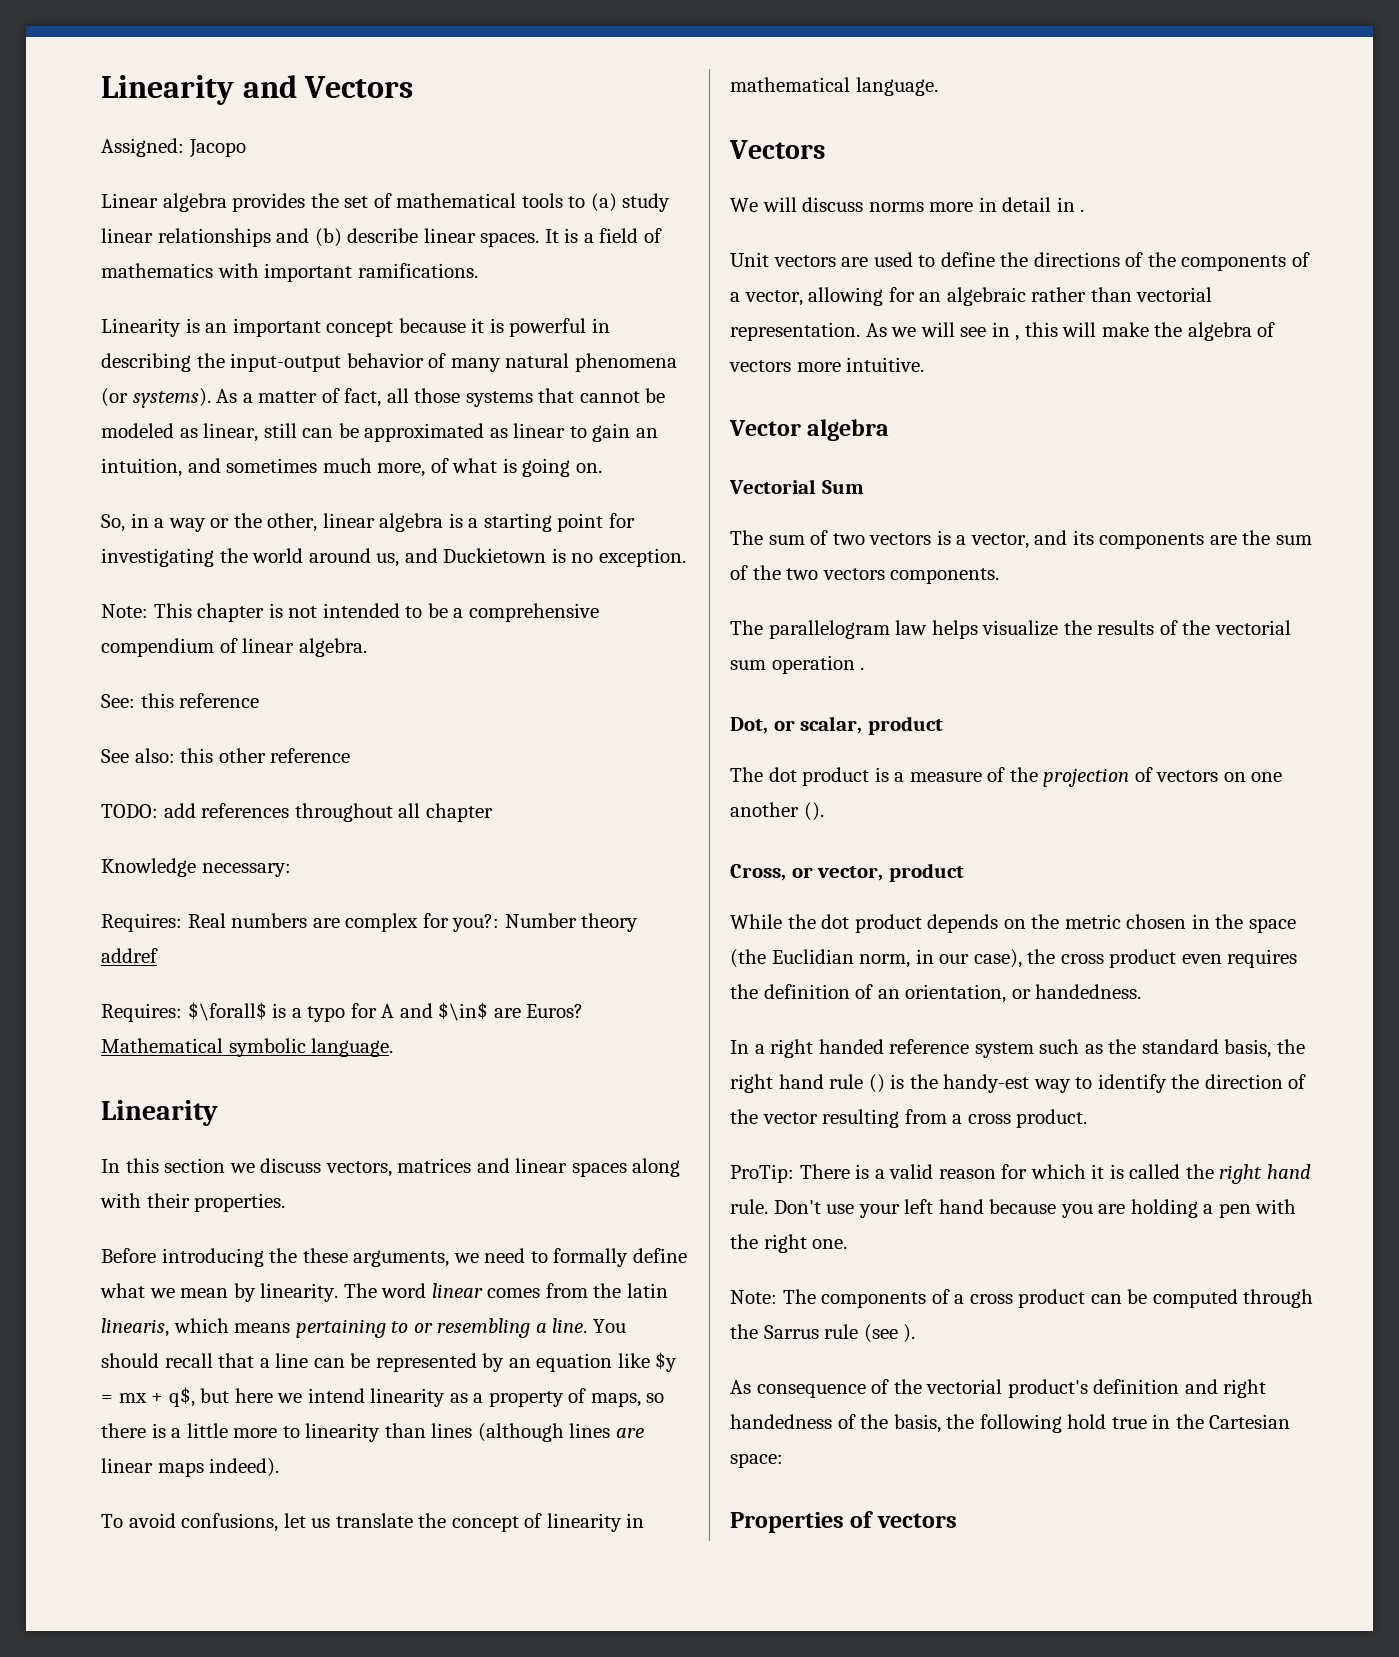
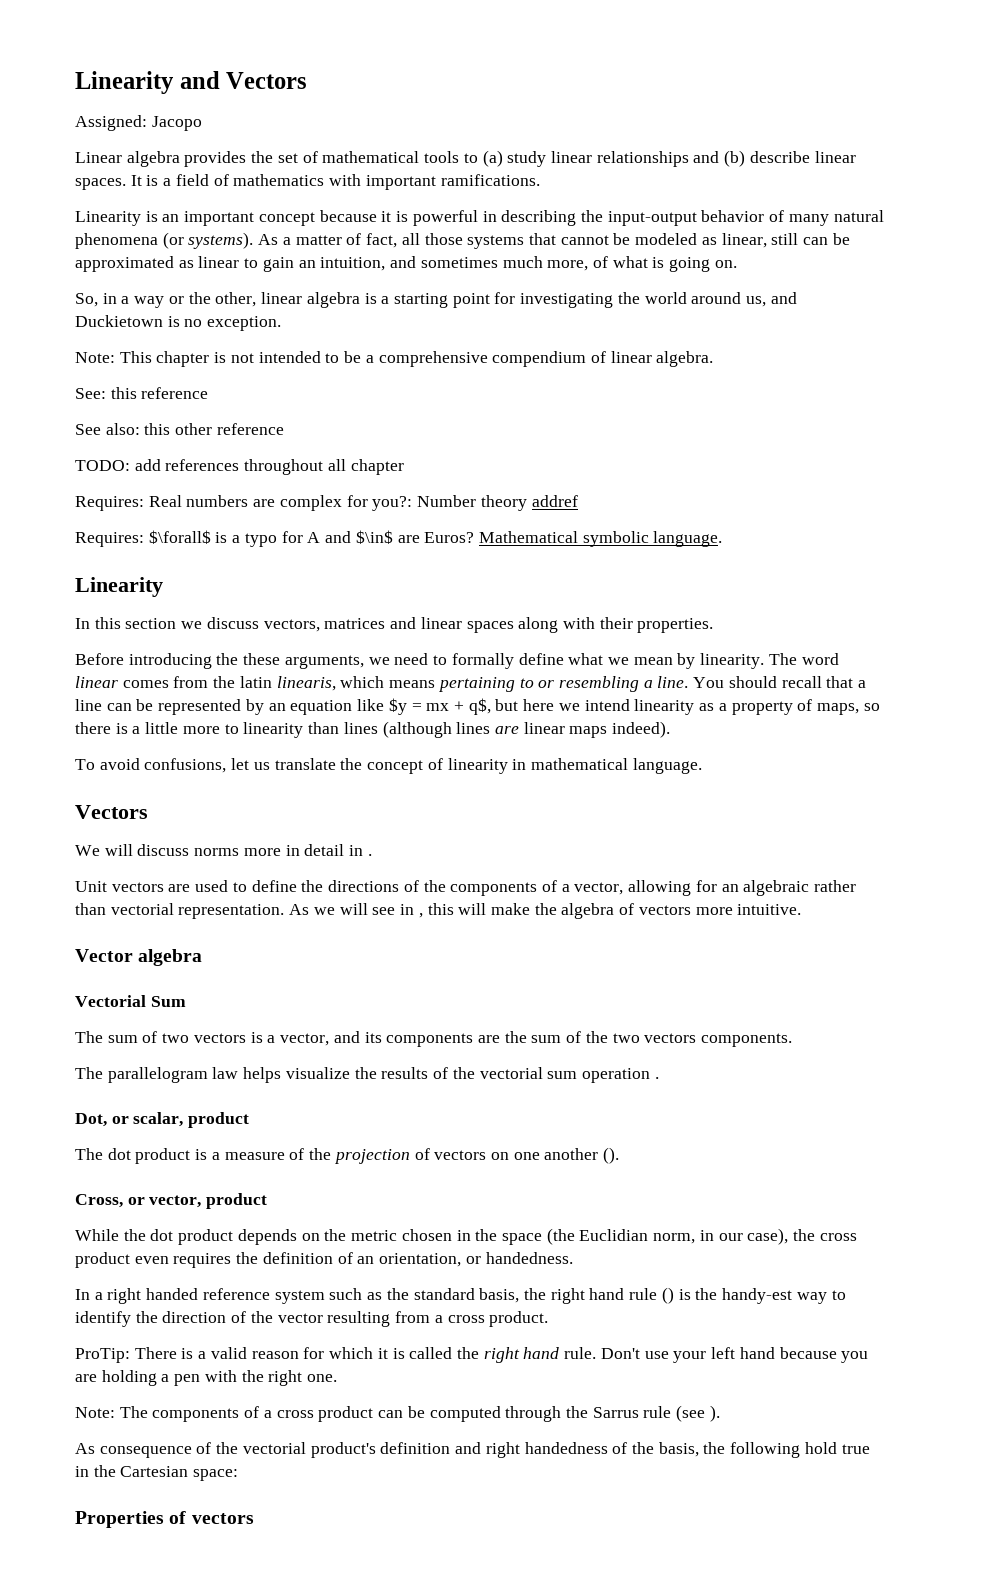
- Knowledge necessary:

